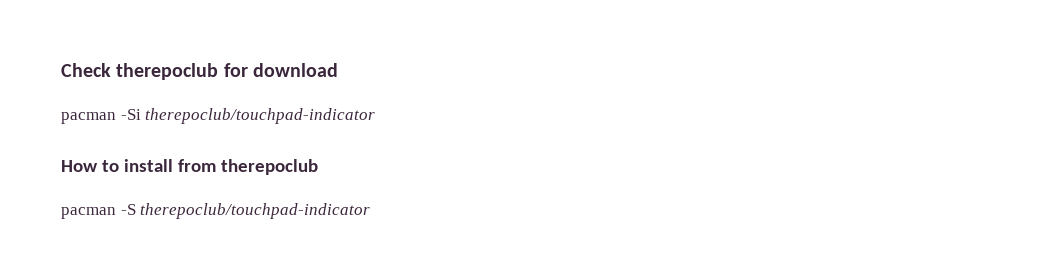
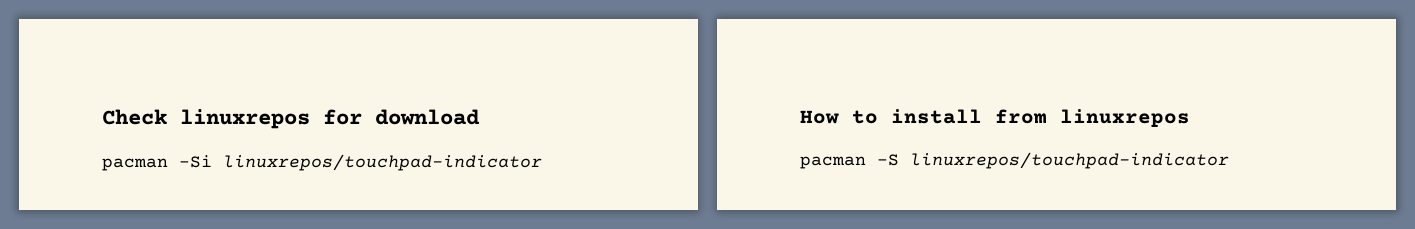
- Check therepoclub for download
+ Check linuxrepos for download
- pacman -Si therepoclub/touchpad-indicator
+ pacman -Si linuxrepos/touchpad-indicator
- How to install from therepoclub
+ How to install from linuxrepos
- pacman -S therepoclub/touchpad-indicator
+ pacman -S linuxrepos/touchpad-indicator

